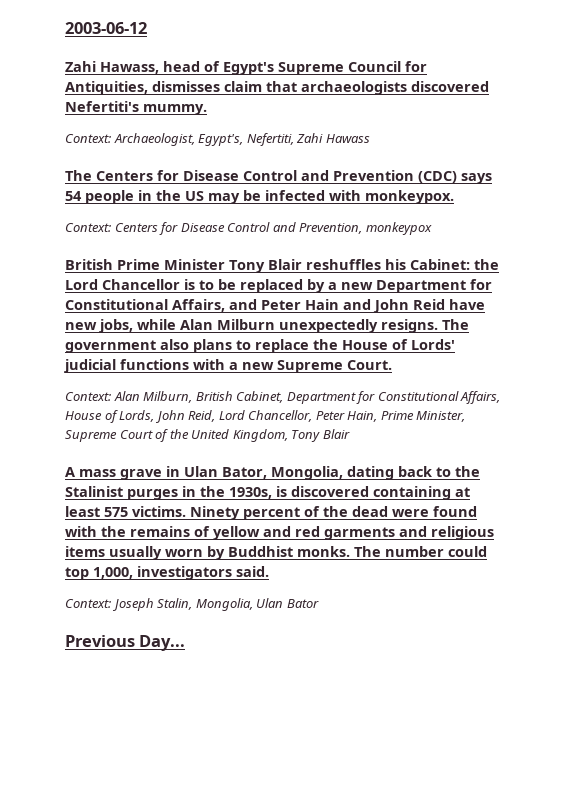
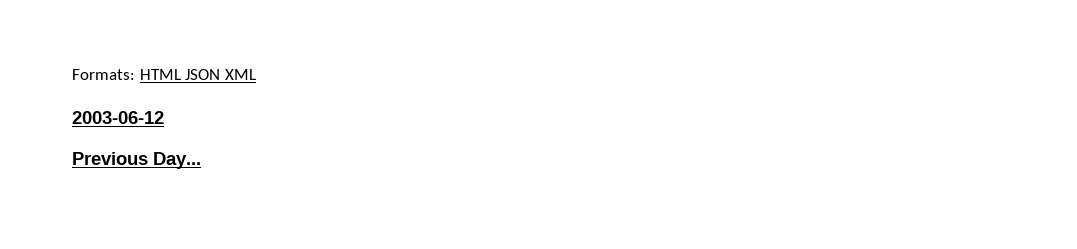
+ Formats: HTML JSON XML
  2003-06-12
- Zahi Hawass, head of Egypt's Supreme Council for Antiquities, dismisses claim that archaeologists discovered Nefertiti's mummy.
- Context: Archaeologist, Egypt's, Nefertiti, Zahi Hawass
- The Centers for Disease Control and Prevention (CDC) says 54 people in the US may be infected with monkeypox.
- Context: Centers for Disease Control and Prevention, monkeypox
- British Prime Minister Tony Blair reshuffles his Cabinet: the Lord Chancellor is to be replaced by a new Department for Constitutional Affairs, and Peter Hain and John Reid have new jobs, while Alan Milburn unexpectedly resigns. The government also plans to replace the House of Lords' judicial functions with a new Supreme Court.
- Context: Alan Milburn, British Cabinet, Department for Constitutional Affairs, House of Lords, John Reid, Lord Chancellor, Peter Hain, Prime Minister, Supreme Court of the United Kingdom, Tony Blair
- A mass grave in Ulan Bator, Mongolia, dating back to the Stalinist purges in the 1930s, is discovered containing at least 575 victims. Ninety percent of the dead were found with the remains of yellow and red garments and religious items usually worn by Buddhist monks. The number could top 1,000, investigators said.
- Context: Joseph Stalin, Mongolia, Ulan Bator

